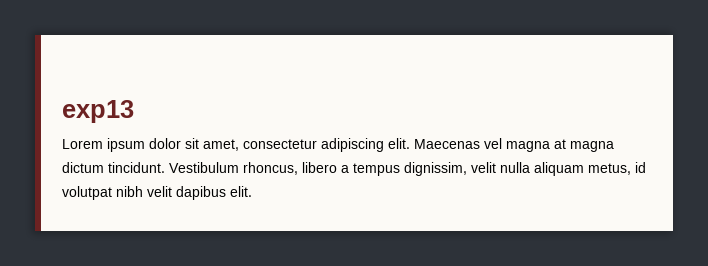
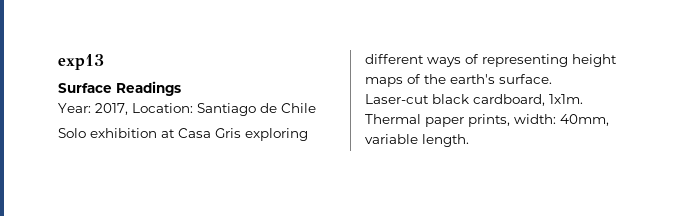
- Lorem ipsum dolor sit amet, consectetur adipiscing elit. Maecenas vel magna at magna dictum tincidunt. Vestibulum rhoncus, libero a tempus dignissim, velit nulla aliquam metus, id volutpat nibh velit dapibus elit.
+ Surface Readings
+ Year: 2017, Location: Santiago de Chile
+ Solo exhibition at Casa Gris exploring different ways of representing height maps of the earth's surface.
+ Laser-cut black cardboard, 1x1m. Thermal paper prints, width: 40mm, variable length.

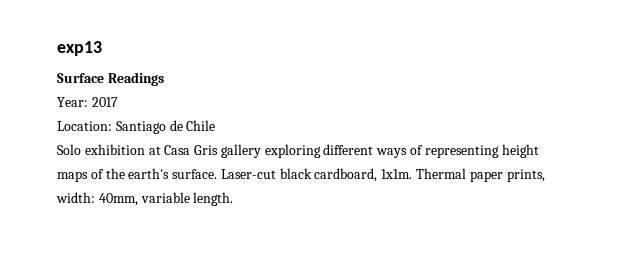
- Year: 2017, Location: Santiago de Chile
+ Year: 2017
+ Location: Santiago de Chile
- Solo exhibition at Casa Gris exploring different ways of representing height maps of the earth's surface.
- Laser-cut black cardboard, 1x1m.
+ Solo exhibition at Casa Gris gallery exploring different ways of representing height maps of the earth's surface. Laser-cut black cardboard, 1x1m.

